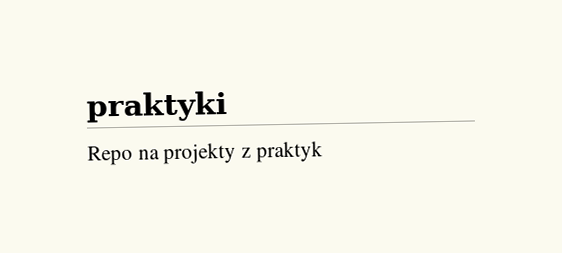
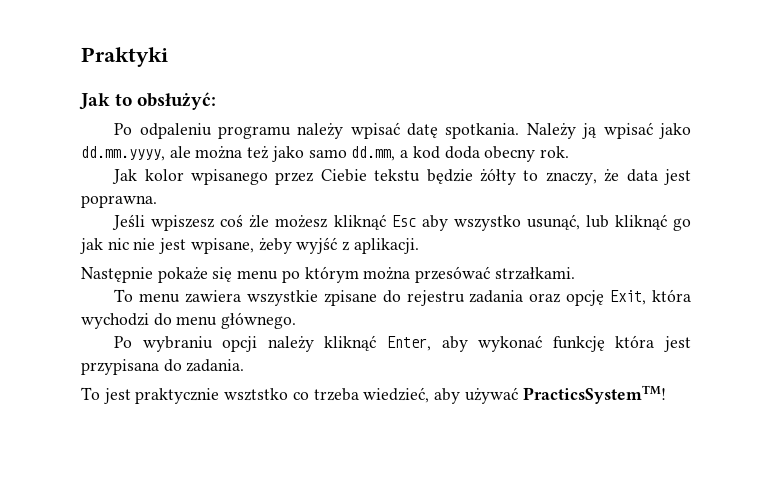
- praktyki
- Repo na projekty z praktyk
+ Praktyki
+ Jak to obsłużyć:
+ Po odpaleniu programu należy wpisać datę spotkania. Należy ją wpisać jako dd.mm.yyyy, ale można też jako samo dd.mm, a kod doda obecny rok.
+ Jak kolor wpisanego przez Ciebie tekstu będzie żółty to znaczy, że data jest poprawna.
+ Jeśli wpiszesz coś żle możesz kliknąć Esc aby wszystko usunąć, lub kliknąć go jak nic nie jest wpisane, żeby wyjść z aplikacji.
+ Następnie pokaże się menu po którym można przesówać strzałkami.
+ To menu zawiera wszystkie zpisane do rejestru zadania oraz opcję Exit, która wychodzi do menu głównego.
+ Po wybraniu opcji należy kliknąć Enter, aby wykonać funkcję która jest przypisana do zadania.
+ To jest praktycznie wsztstko co trzeba wiedzieć, aby używać PracticsSystemTM!

